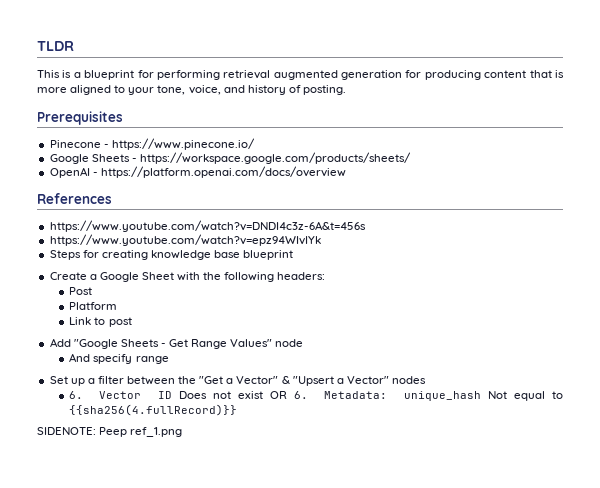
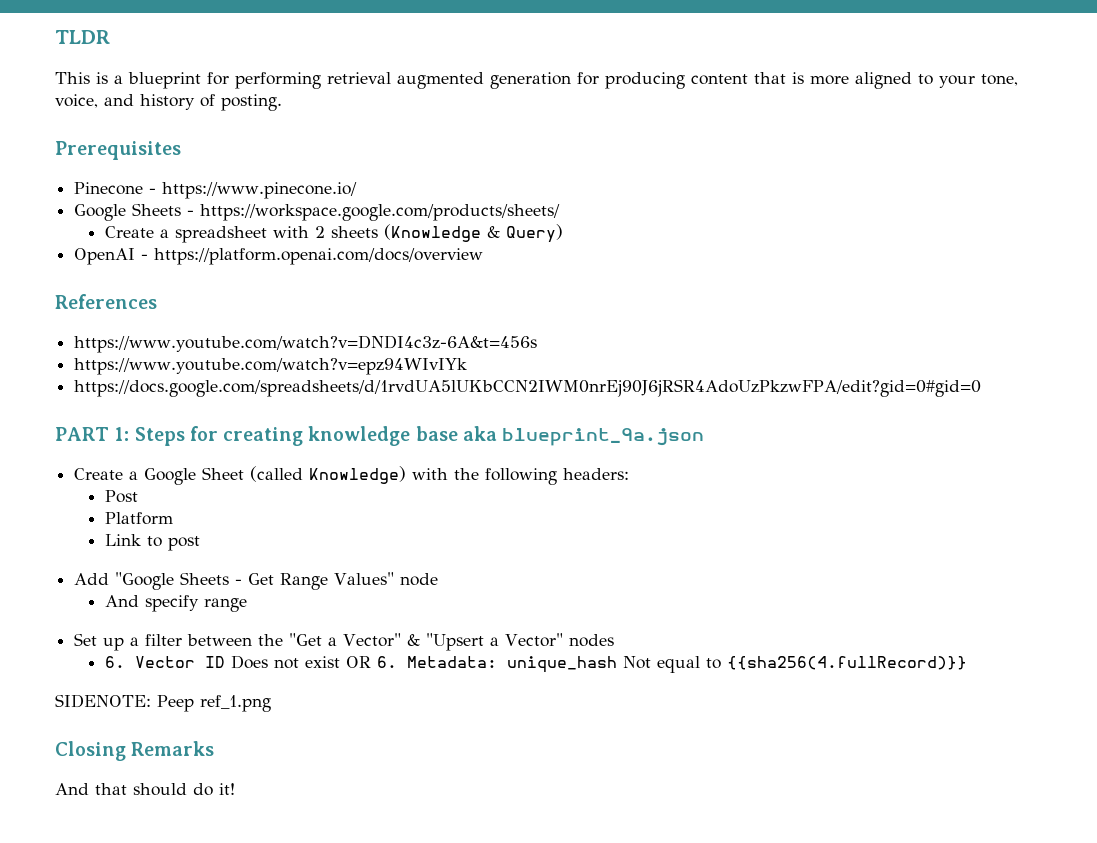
+ Create a spreadsheet with 2 sheets (Knowledge & Query)
- Steps for creating knowledge base blueprint
+ https://docs.google.com/spreadsheets/d/1rvdUA5lUKbCCN2IWM0nrEj90J6jRSR4AdoUzPkzwFPA/edit?gid=0#gid=0
+ PART 1: Steps for creating knowledge base aka blueprint_9a.json
- Create a Google Sheet with the following headers:
+ Create a Google Sheet (called Knowledge) with the following headers:
+ Closing Remarks
+ And that should do it!

